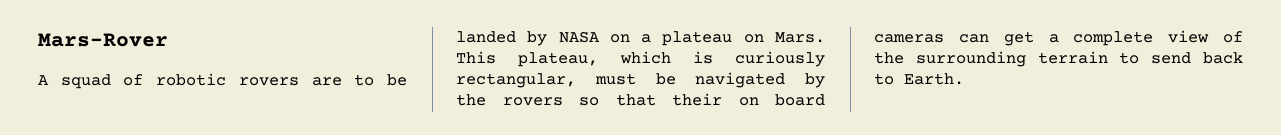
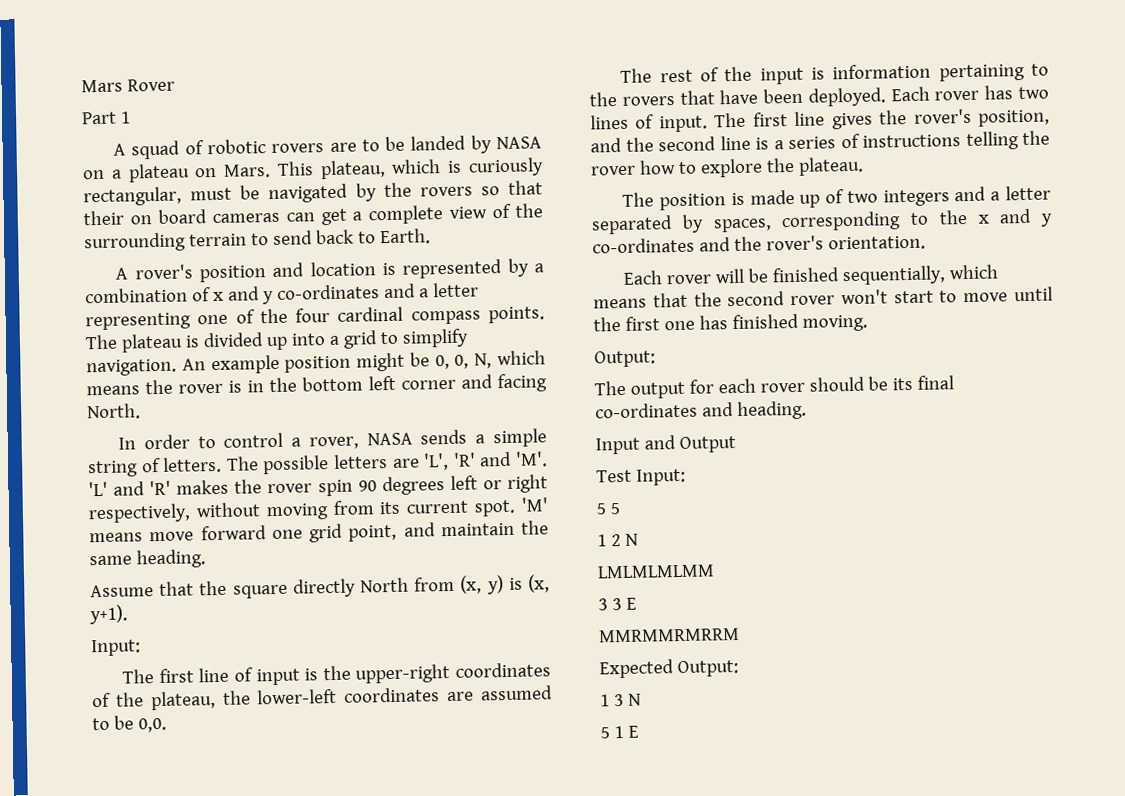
- Mars-Rover
+ Mars Rover
+ Part 1
+ A rover's position and location is represented by a combination of x and y co-ordinates and a letter representing one of the four cardinal compass points. The plateau is divided up into a grid to simplify navigation. An example position might be 0, 0, N, which means the rover is in the bottom left corner and facing North.
+ In order to control a rover, NASA sends a simple string of letters. The possible letters are 'L', 'R' and 'M'. 'L' and 'R' makes the rover spin 90 degrees left or right respectively, without moving from its current spot. 'M' means move forward one grid point, and maintain the same heading.
+ Assume that the square directly North from (x, y) is (x, y+1).
+ Input:
+ The first line of input is the upper-right coordinates of the plateau, the lower-left coordinates are assumed to be 0,0.
+ The rest of the input is information pertaining to the rovers that have been deployed. Each rover has two lines of input. The first line gives the rover's position, and the second line is a series of instructions telling the rover how to explore the plateau.
+ The position is made up of two integers and a letter separated by spaces, corresponding to the x and y co-ordinates and the rover's orientation.
+ Each rover will be finished sequentially, which means that the second rover won't start to move until the first one has finished moving.
+ Output:
+ The output for each rover should be its final co-ordinates and heading.
+ Input and Output
+ Test Input:
+ 5 5
+ 1 2 N
+ LMLMLMLMM
+ 3 3 E
+ MMRMMRMRRM
+ Expected Output:
+ 1 3 N
+ 5 1 E

